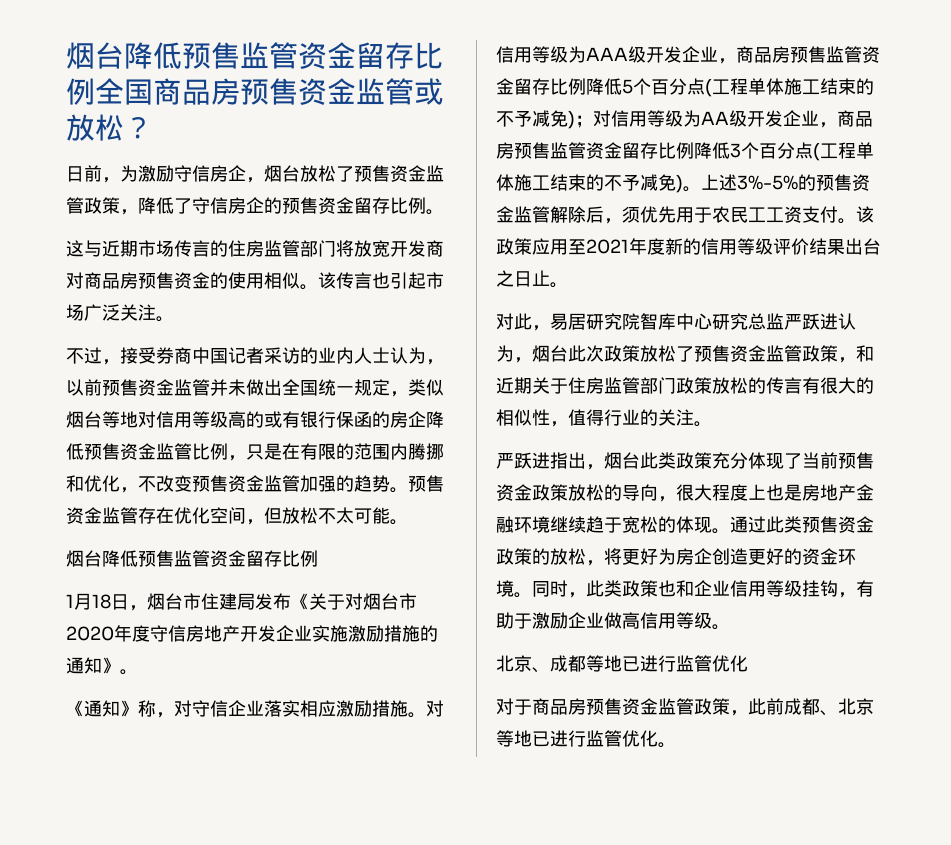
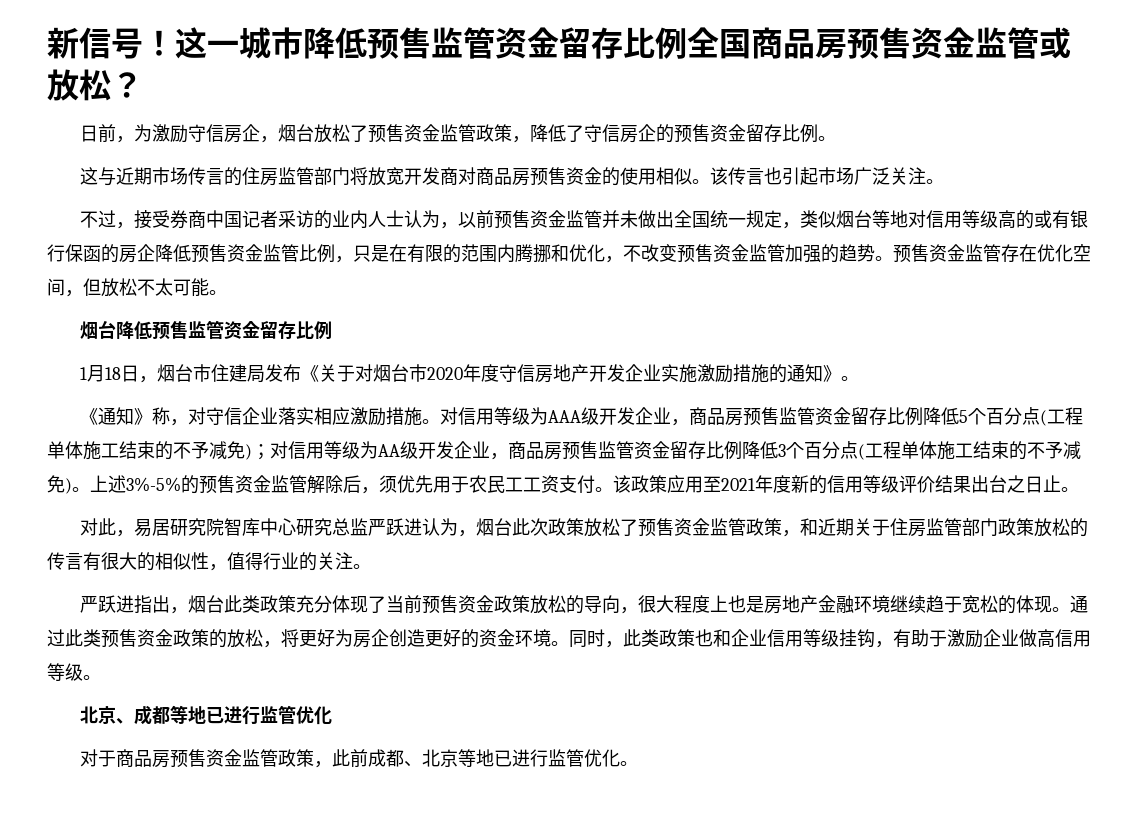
- 烟台降低预售监管资金留存比例全国商品房预售资金监管或放松？
+ 新信号！这一城市降低预售监管资金留存比例全国商品房预售资金监管或放松？

